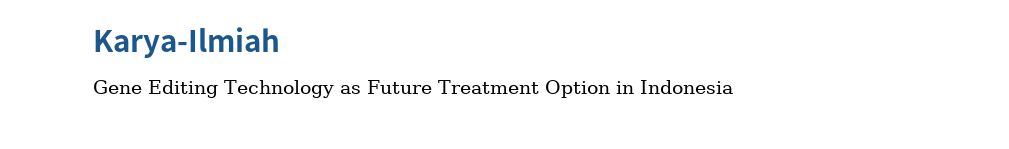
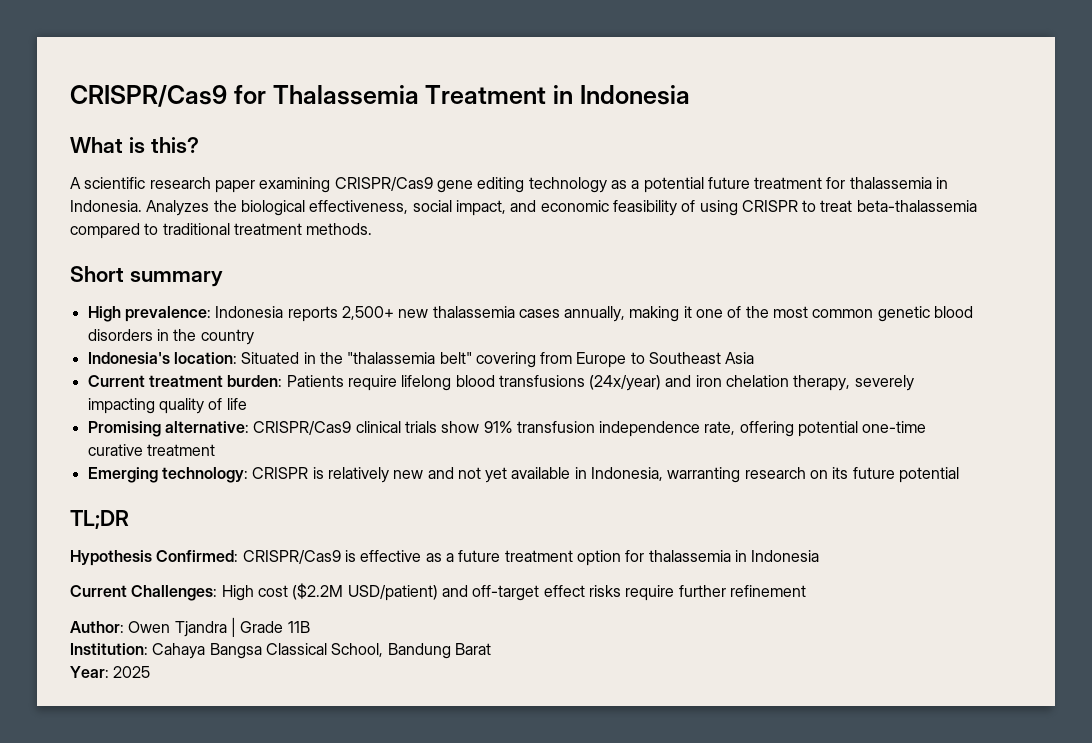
- Karya-Ilmiah
- Gene Editing Technology as Future Treatment Option in Indonesia
+ CRISPR/Cas9 for Thalassemia Treatment in Indonesia
+ What is this?
+ A scientific research paper examining CRISPR/Cas9 gene editing technology as a potential future treatment for thalassemia in Indonesia. Analyzes the biological effectiveness, social impact, and economic feasibility of using CRISPR to treat beta-thalassemia compared to traditional treatment methods.
+ Short summary
+ High prevalence: Indonesia reports 2,500+ new thalassemia cases annually, making it one of the most common genetic blood disorders in the country
+ Indonesia's location: Situated in the "thalassemia belt" covering from Europe to Southeast Asia
+ Current treatment burden: Patients require lifelong blood transfusions (24x/year) and iron chelation therapy, severely impacting quality of life
+ Promising alternative: CRISPR/Cas9 clinical trials show 91% transfusion independence rate, offering potential one-time curative treatment
+ Emerging technology: CRISPR is relatively new and not yet available in Indonesia, warranting research on its future potential
+ TL;DR
+ Hypothesis Confirmed: CRISPR/Cas9 is effective as a future treatment option for thalassemia in Indonesia
+ Current Challenges: High cost ($2.2M USD/patient) and off-target effect risks require further refinement
+ Author: Owen Tjandra | Grade 11B
+ Institution: Cahaya Bangsa Classical School, Bandung Barat
+ Year: 2025

